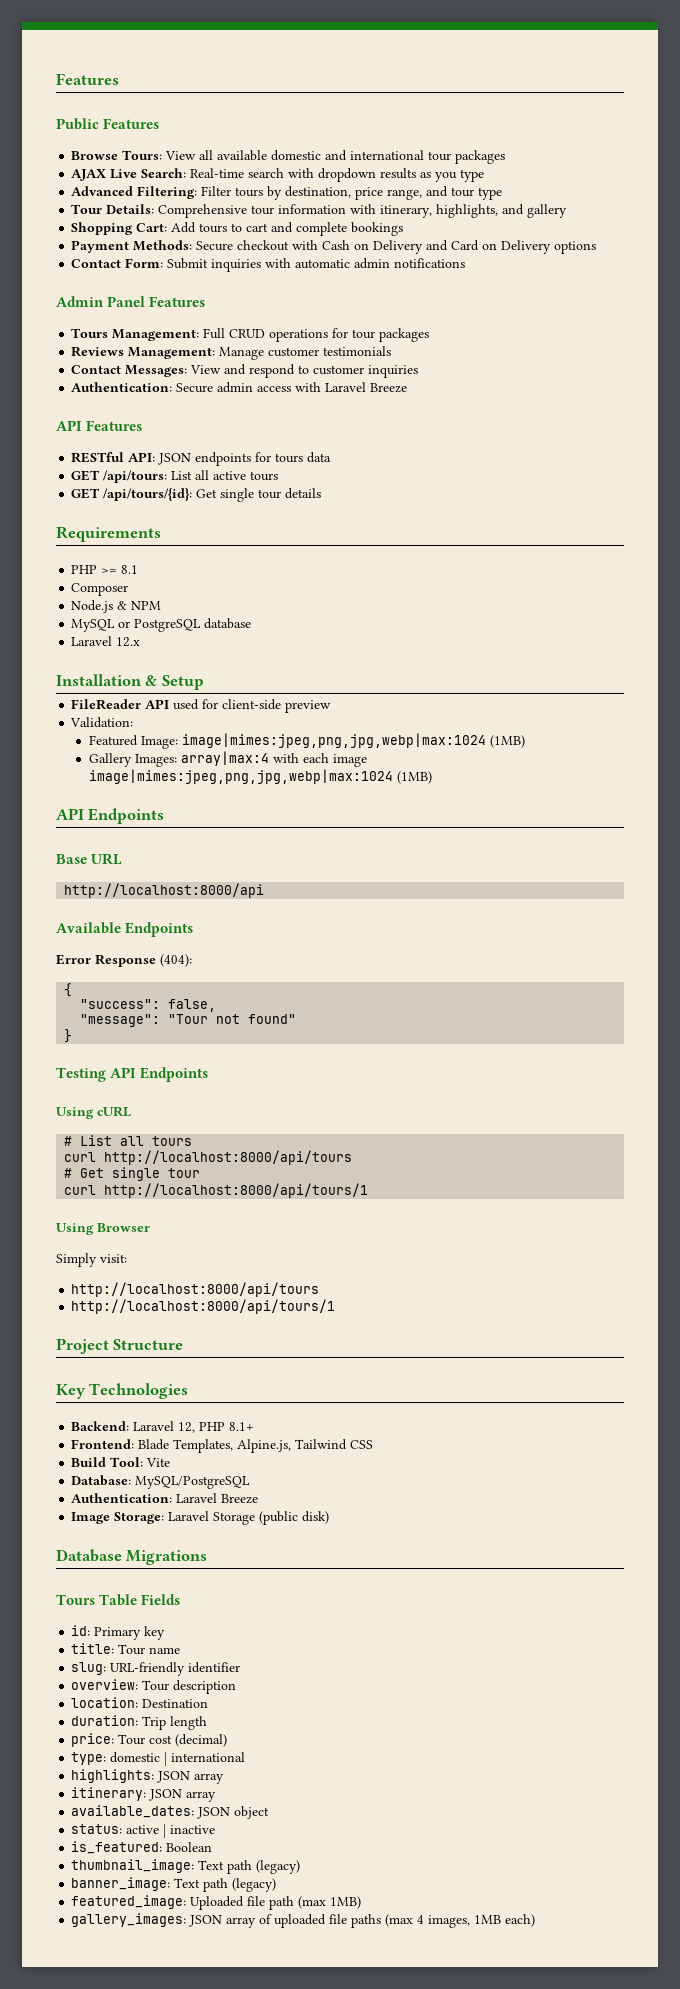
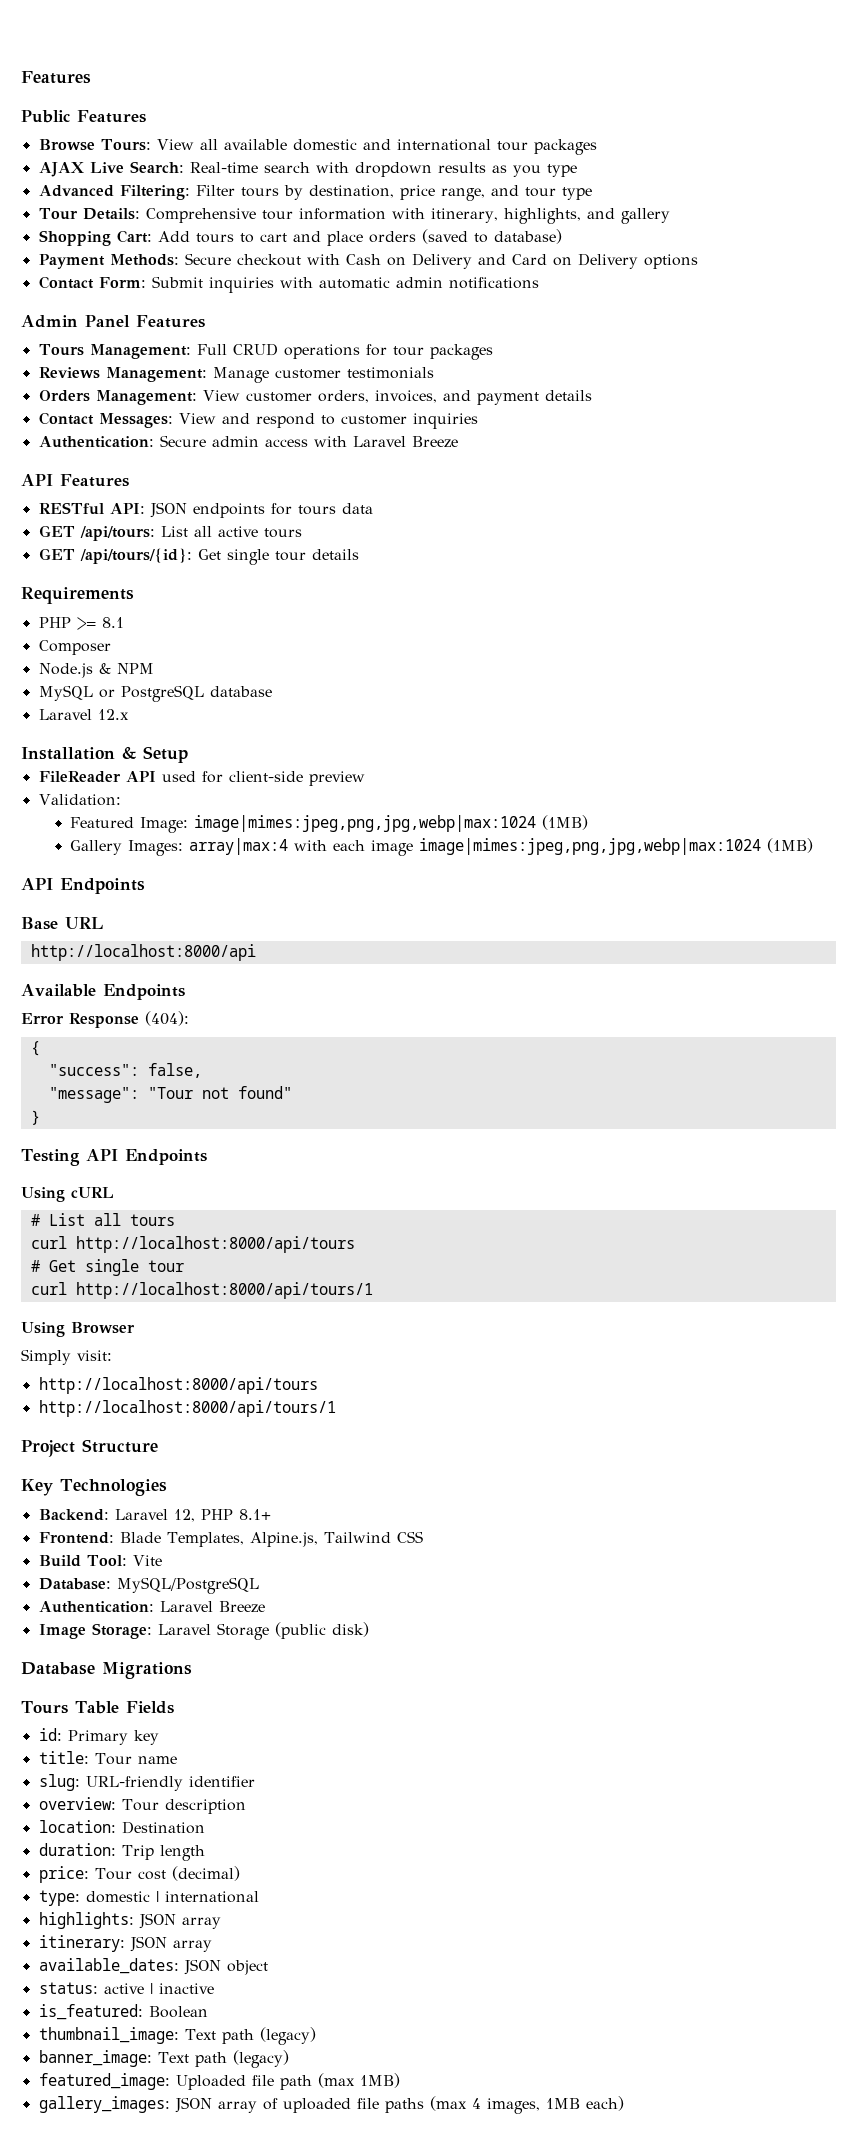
- Shopping Cart: Add tours to cart and complete bookings
+ Shopping Cart: Add tours to cart and place orders (saved to database)
+ Orders Management: View customer orders, invoices, and payment details

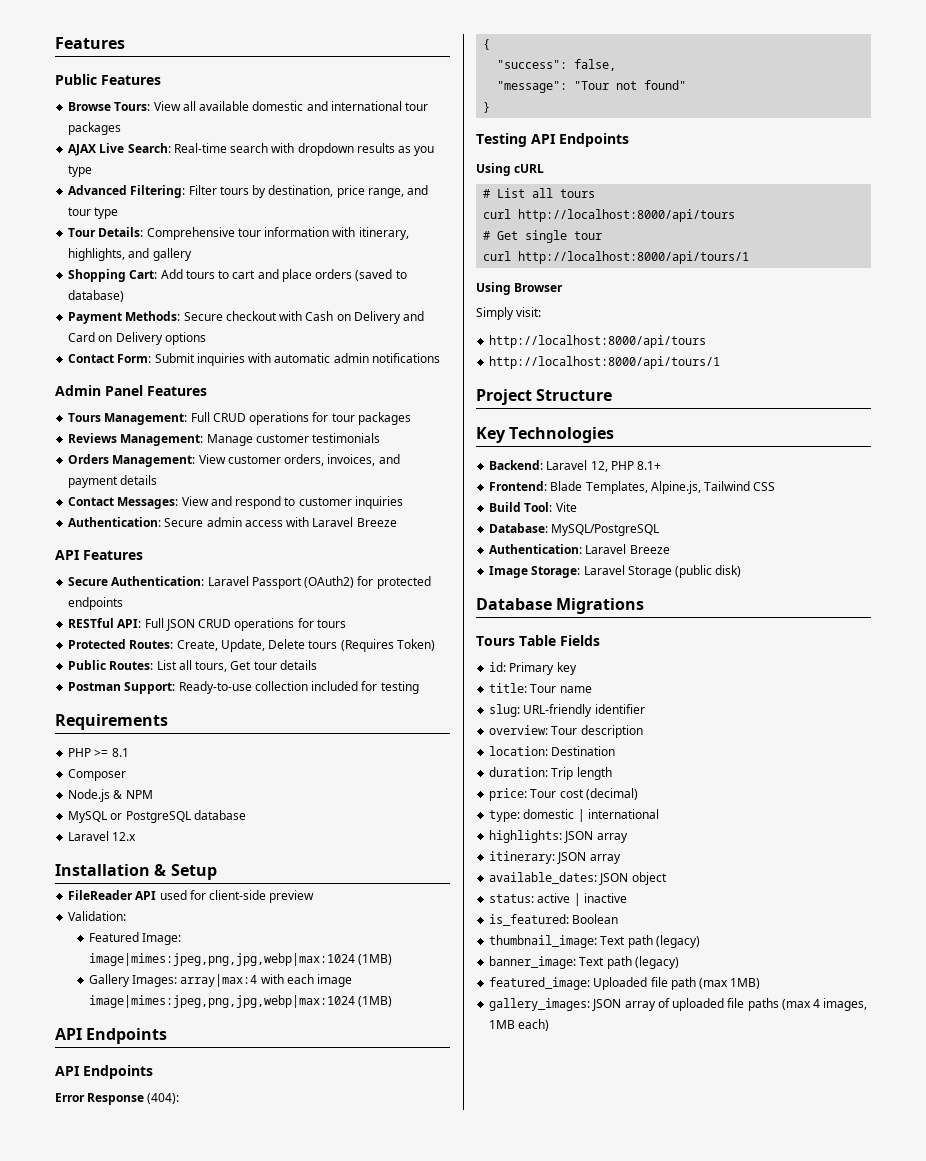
- RESTful API: JSON endpoints for tours data
- GET /api/tours: List all active tours
- GET /api/tours/{id}: Get single tour details
+ Secure Authentication: Laravel Passport (OAuth2) for protected endpoints
+ RESTful API: Full JSON CRUD operations for tours
+ Protected Routes: Create, Update, Delete tours (Requires Token)
+ Public Routes: List all tours, Get tour details
+ Postman Support: Ready-to-use collection included for testing
  Gallery Images: array|max:4 with each image image|mimes:jpeg,png,jpg,webp|max:1024 (1MB)
  API Endpoints
- Base URL
- http://localhost:8000/api
- Available Endpoints
+ API Endpoints

